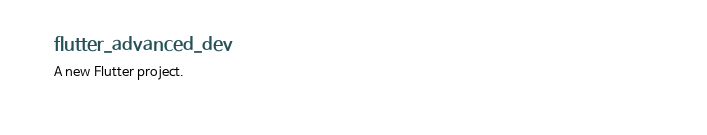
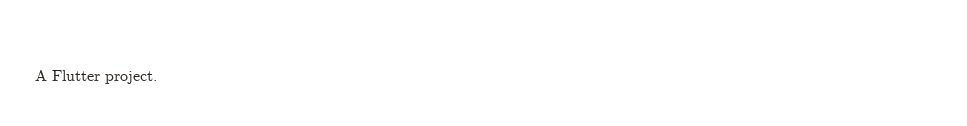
- flutter_advanced_dev
- A new Flutter project.
+ A Flutter project.

